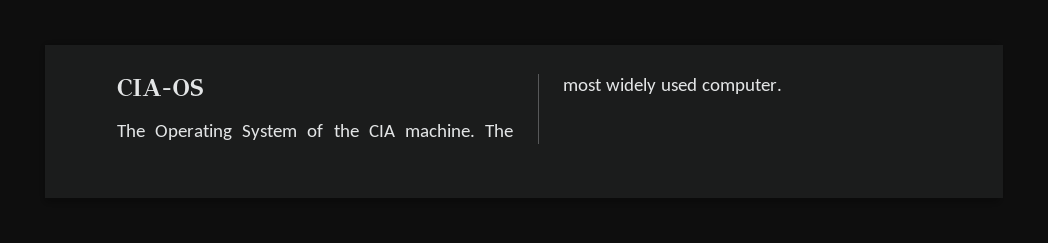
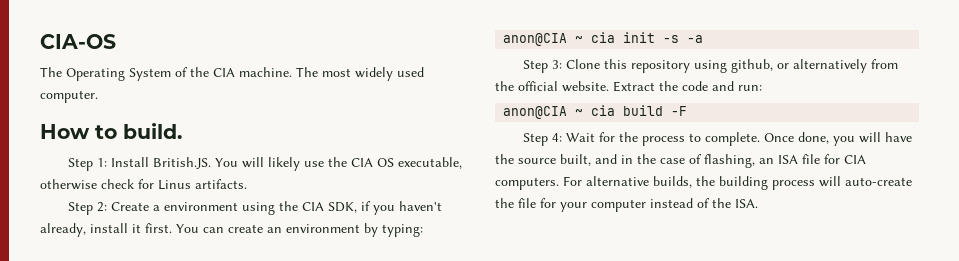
+ How to build.
+ Step 1: Install British.JS. You will likely use the CIA OS executable, otherwise check for Linus artifacts.
+ Step 2: Create a environment using the CIA SDK, if you haven't already, install it first. You can create an environment by typing:
+ anon@CIA ~ cia init -s -a
+ Step 3: Clone this repository using github, or alternatively from the official website. Extract the code and run:
+ anon@CIA ~ cia build -F
+ Step 4: Wait for the process to complete. Once done, you will have the source built, and in the case of flashing, an ISA file for CIA computers. For alternative builds, the building process will auto-create the file for your computer instead of the ISA.

